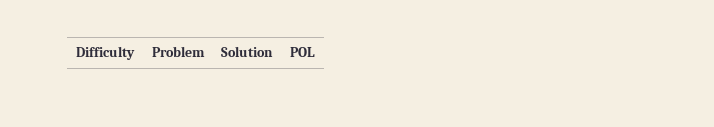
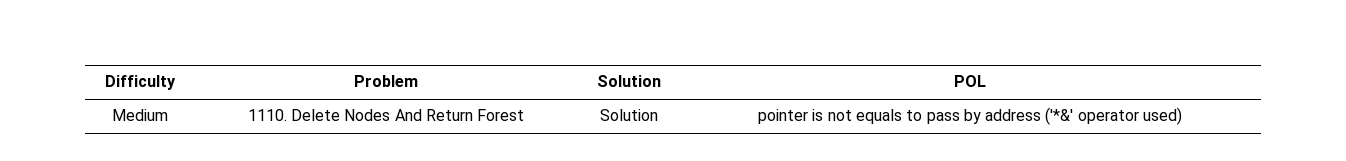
+ Medium | 1110. Delete Nodes And Return Forest | Solution | pointer is not equals to pass by address ('*&' operator used)

